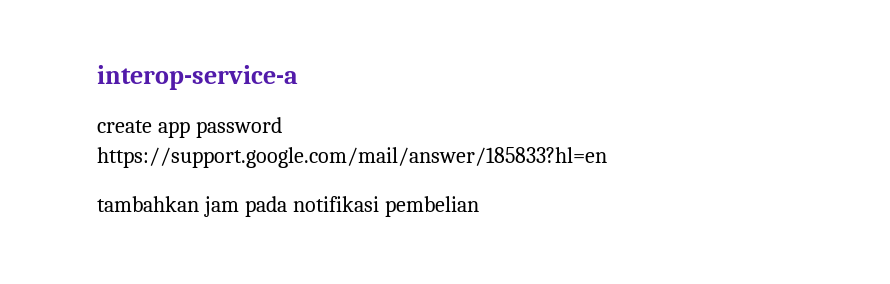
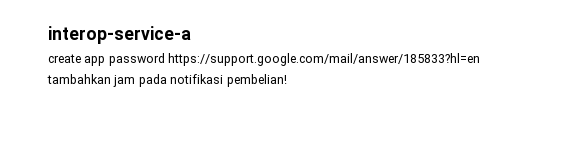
- tambahkan jam pada notifikasi pembelian
+ tambahkan jam pada notifikasi pembelian!

